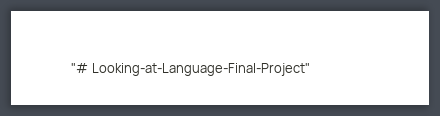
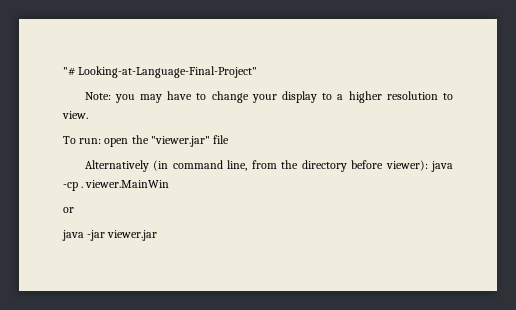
+ Note: you may have to change your display to a higher resolution to view.
+ To run: open the "viewer.jar" file
+ Alternatively (in command line, from the directory before viewer): java -cp . viewer.MainWin
+ or
+ java -jar viewer.jar

